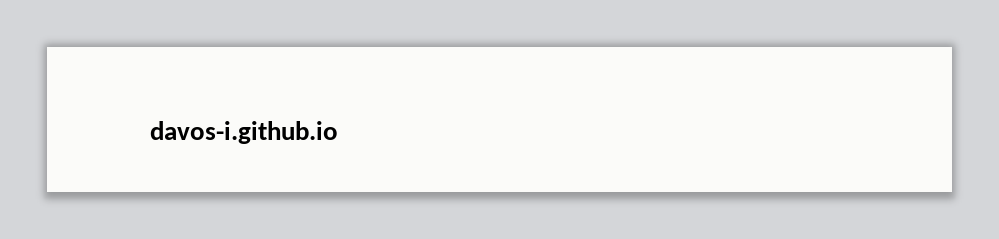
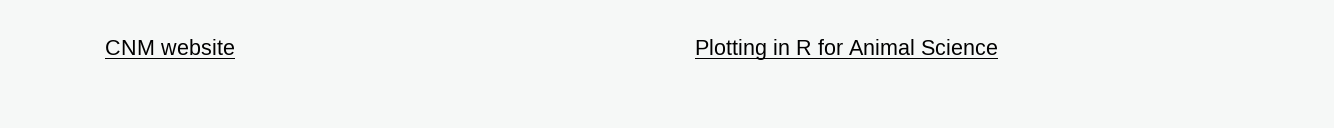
- davos-i.github.io
+ CNM website
+ Plotting in R for Animal Science

